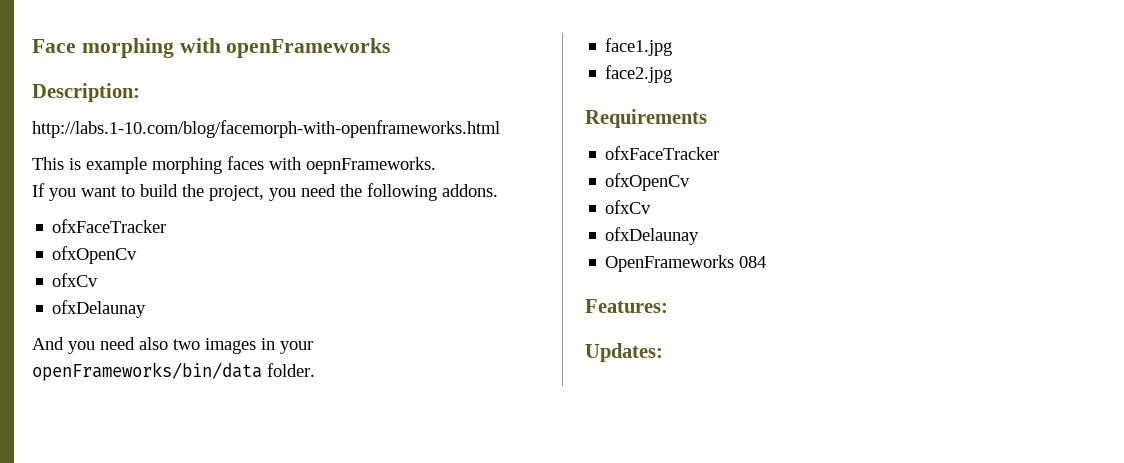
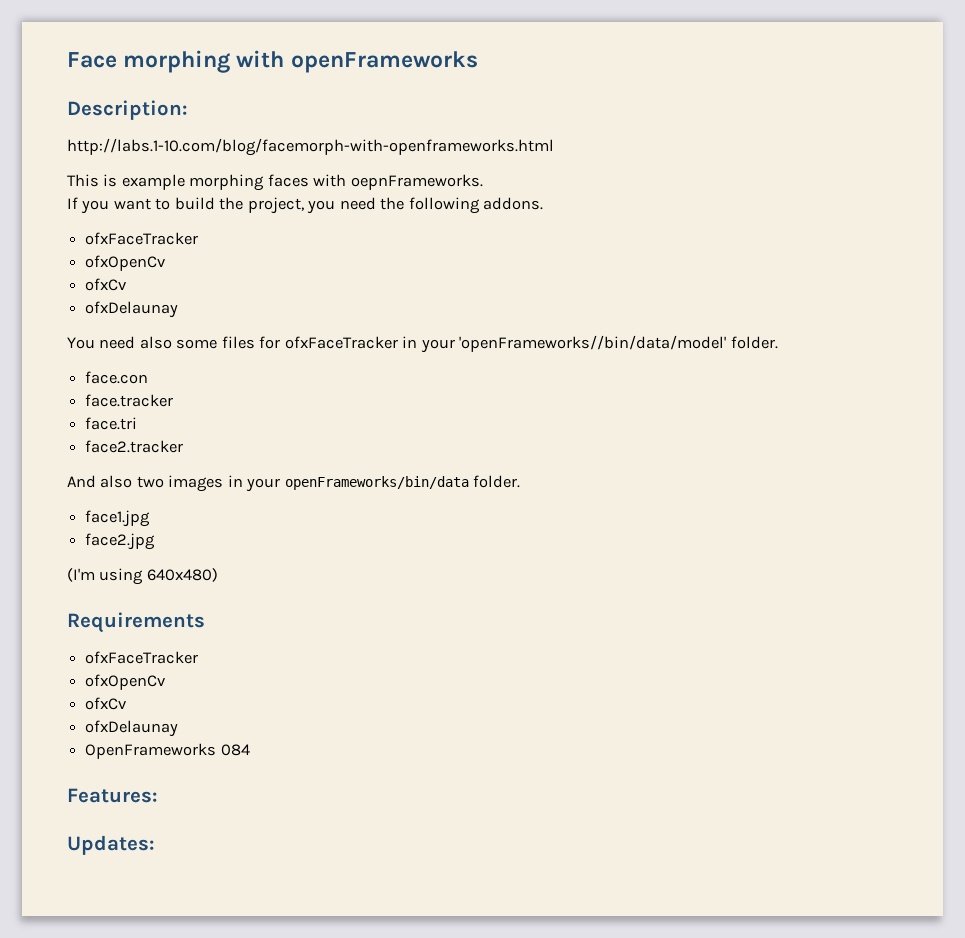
+ You need also some files for ofxFaceTracker in your 'openFrameworks//bin/data/model' folder.
+ face.con
+ face.tracker
+ face.tri
+ face2.tracker
- And you need also two images in your openFrameworks/bin/data folder.
+ And also two images in your openFrameworks/bin/data folder.
+ (I'm using 640x480)

